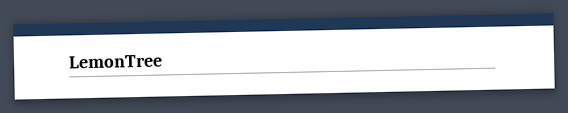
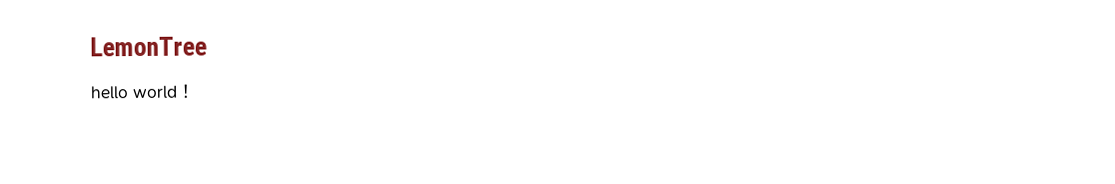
+ hello world！

